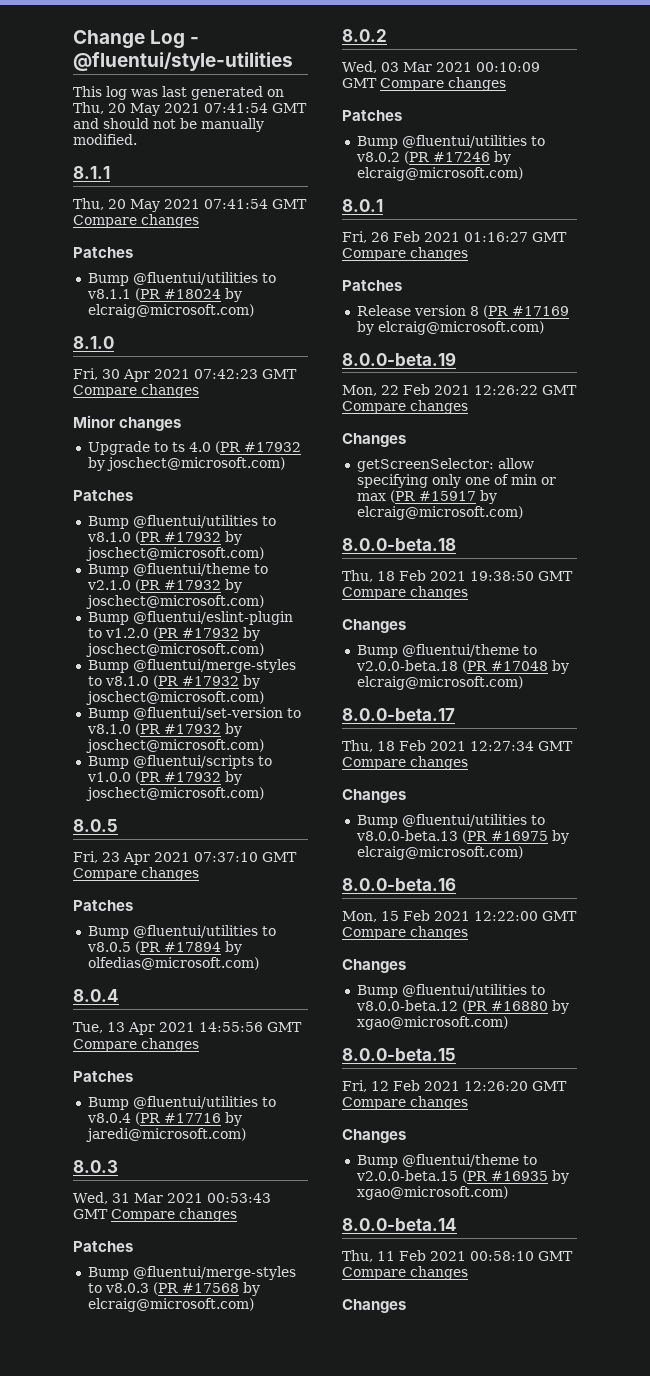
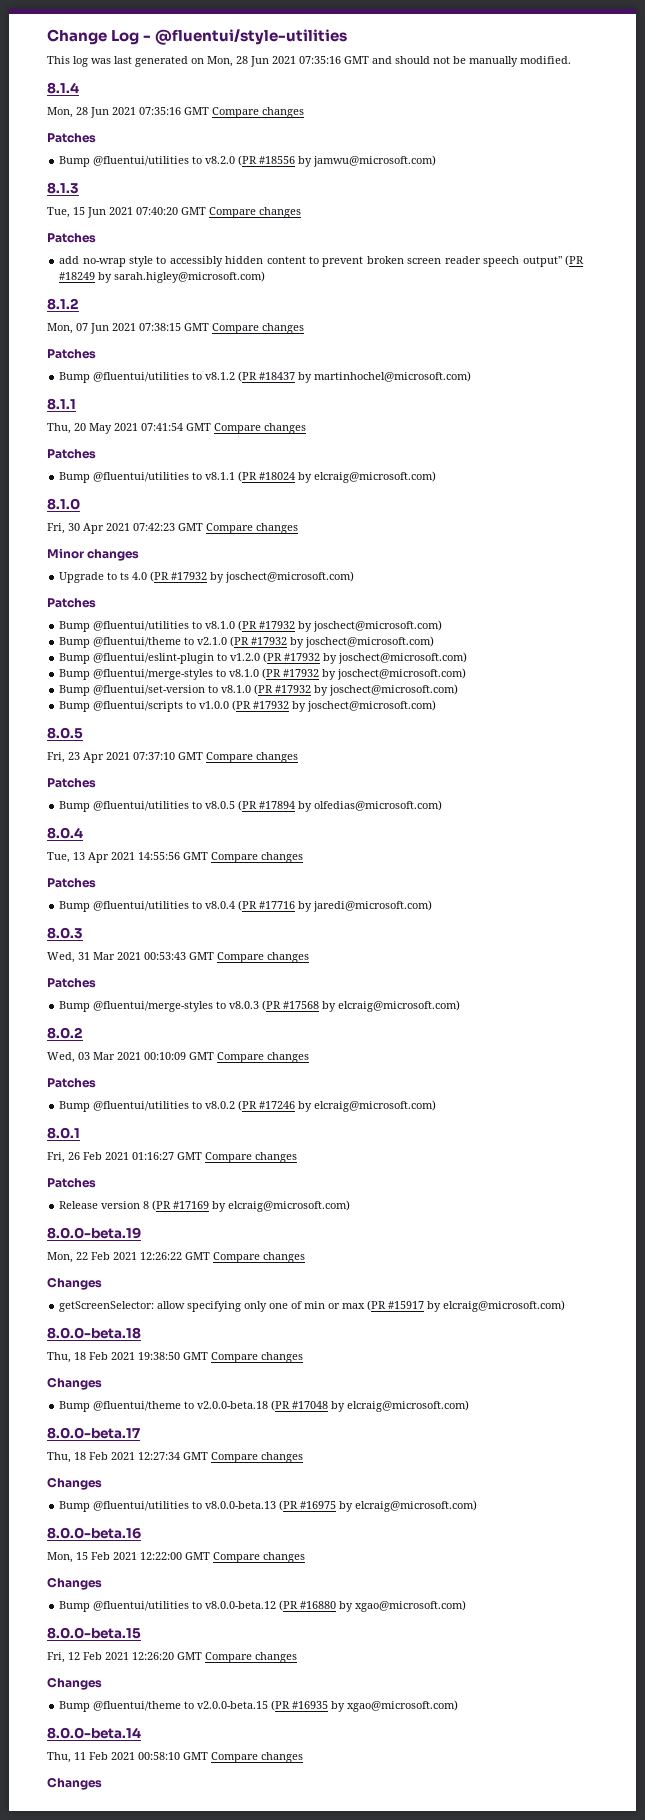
- This log was last generated on Thu, 20 May 2021 07:41:54 GMT and should not be manually modified.
+ This log was last generated on Mon, 28 Jun 2021 07:35:16 GMT and should not be manually modified.
+ 8.1.4
+ Mon, 28 Jun 2021 07:35:16 GMT Compare changes
+ Patches
+ Bump @fluentui/utilities to v8.2.0 (PR #18556 by jamwu@microsoft.com)
+ 8.1.3
+ Tue, 15 Jun 2021 07:40:20 GMT Compare changes
+ Patches
+ add no-wrap style to accessibly hidden content to prevent broken screen reader speech output" (PR #18249 by sarah.higley@microsoft.com)
+ 8.1.2
+ Mon, 07 Jun 2021 07:38:15 GMT Compare changes
+ Patches
+ Bump @fluentui/utilities to v8.1.2 (PR #18437 by martinhochel@microsoft.com)

